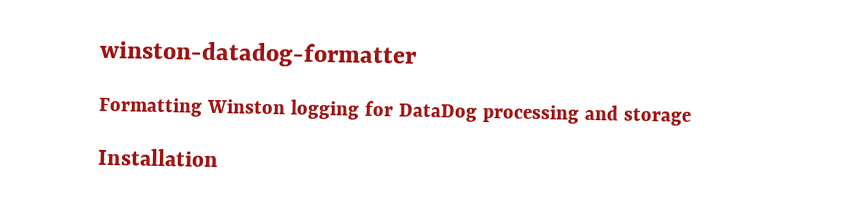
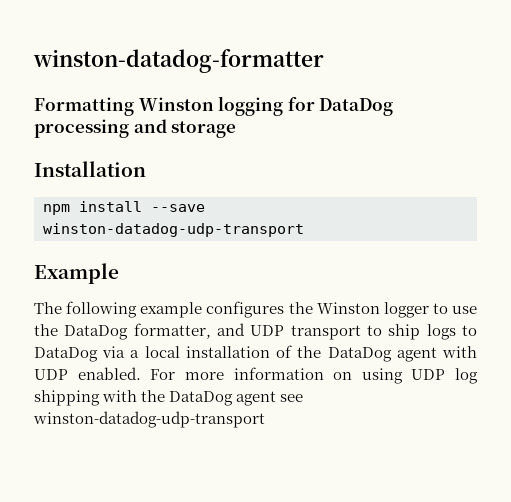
+ npm install --save winston-datadog-udp-transport
+ Example
+ The following example configures the Winston logger to use the DataDog formatter, and UDP transport to ship logs to DataDog via a local installation of the DataDog agent with UDP enabled. For more information on using UDP log shipping with the DataDog agent see winston-datadog-udp-transport

